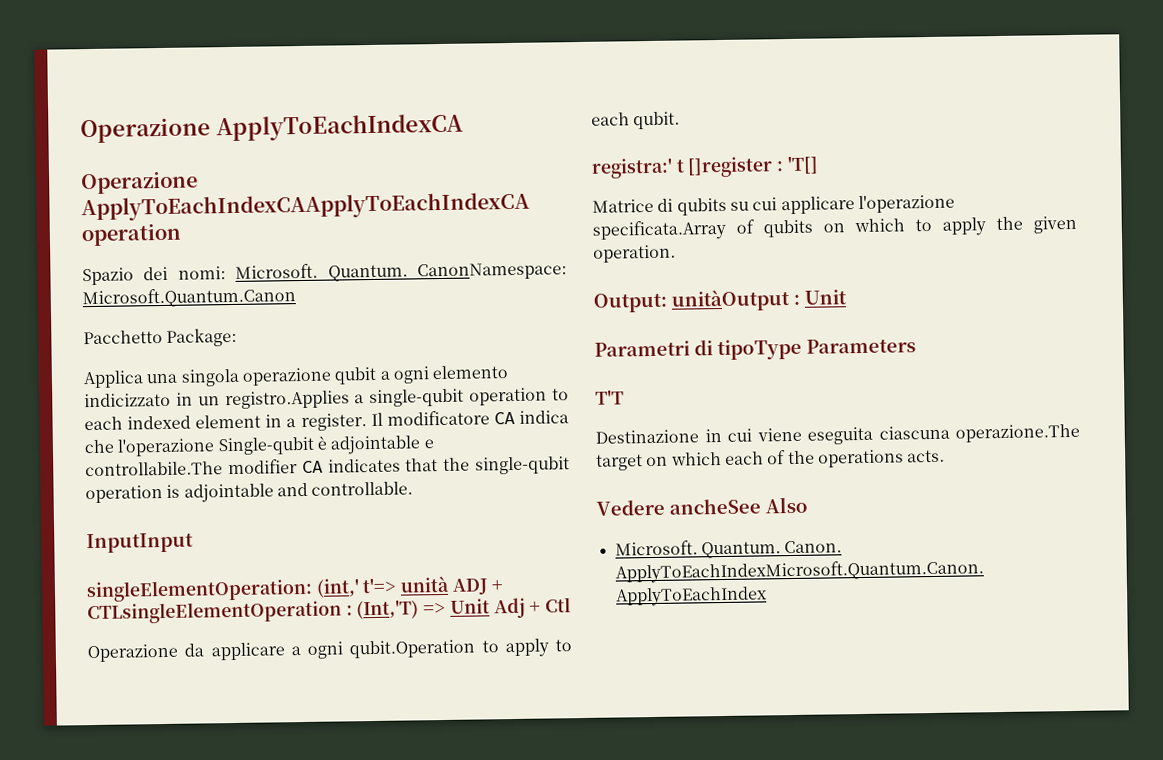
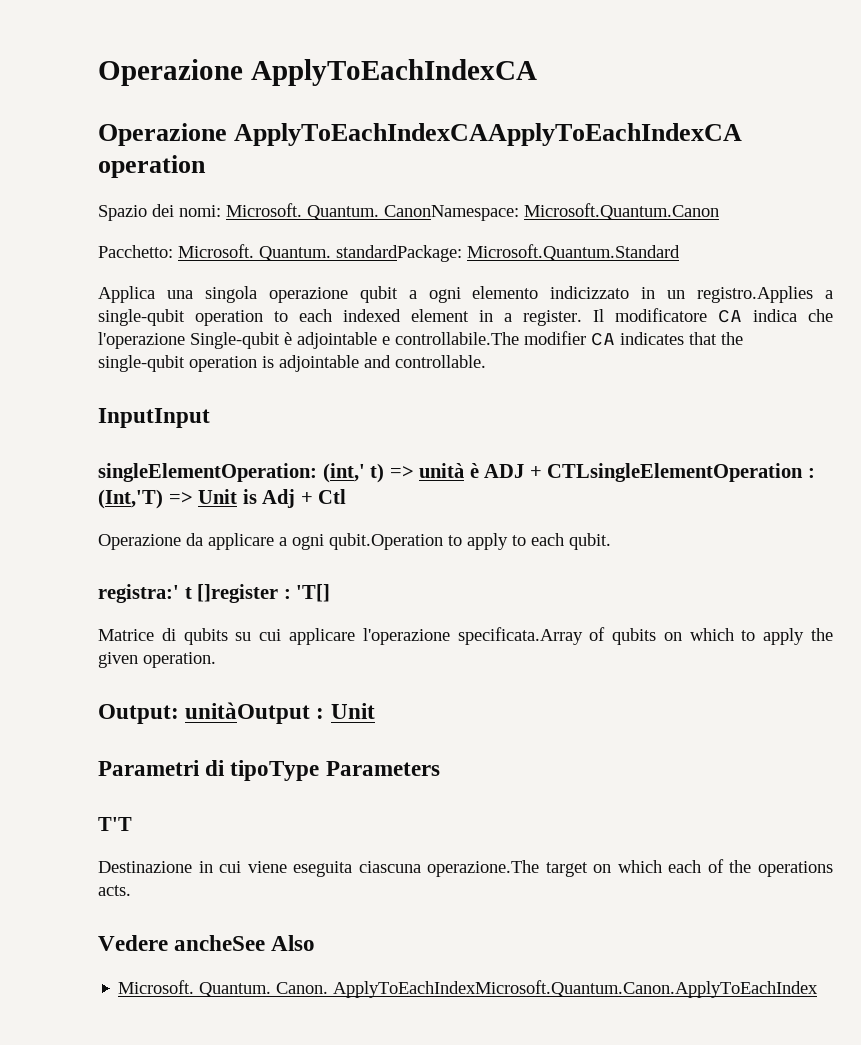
- Pacchetto Package:
+ Pacchetto: Microsoft. Quantum. standardPackage: Microsoft.Quantum.Standard
- singleElementOperation: (int,' t'=> unità ADJ + CTLsingleElementOperation : (Int,'T) => Unit Adj + Ctl
+ singleElementOperation: (int,' t) => unità è ADJ + CTLsingleElementOperation : (Int,'T) => Unit is Adj + Ctl

